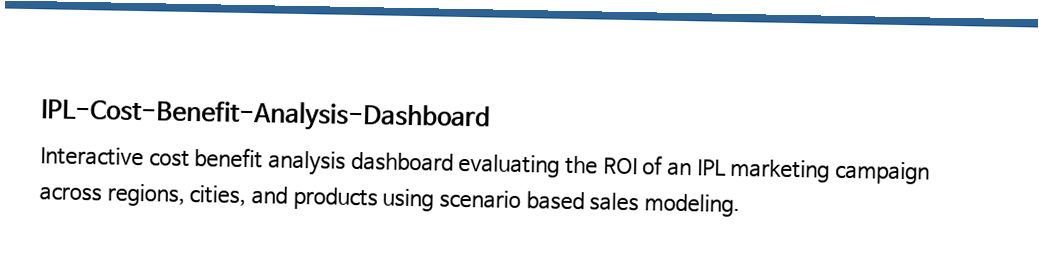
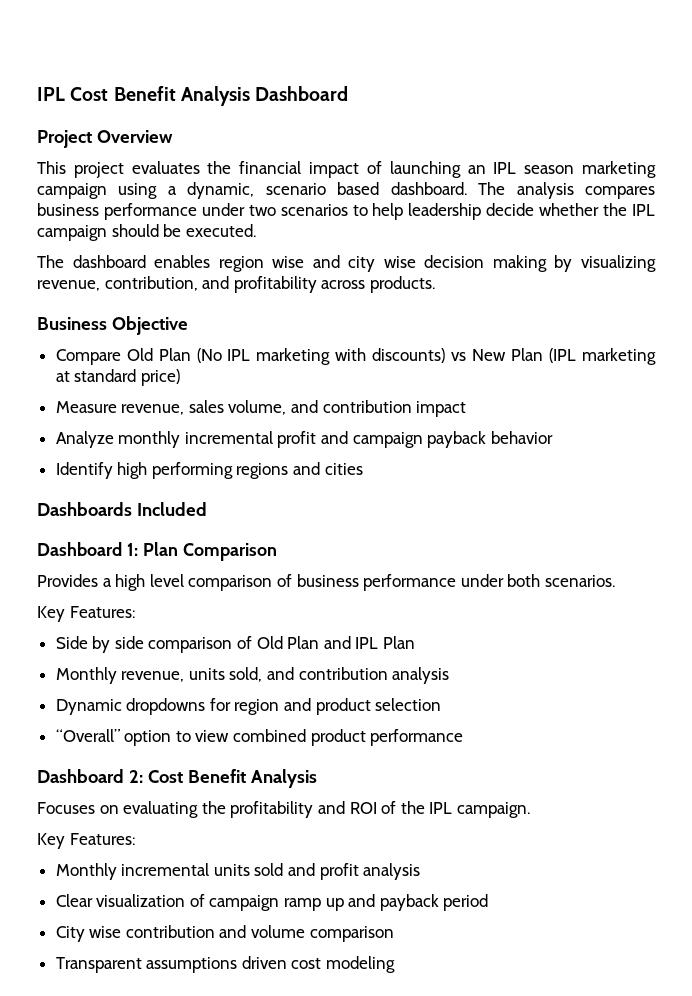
- IPL-Cost-Benefit-Analysis-Dashboard
- Interactive cost benefit analysis dashboard evaluating the ROI of an IPL marketing campaign across regions, cities, and products using scenario based sales modeling.
+ IPL Cost Benefit Analysis Dashboard
+ Project Overview
+ This project evaluates the financial impact of launching an IPL season marketing campaign using a dynamic, scenario based dashboard. The analysis compares business performance under two scenarios to help leadership decide whether the IPL campaign should be executed.
+ The dashboard enables region wise and city wise decision making by visualizing revenue, contribution, and profitability across products.
+ Business Objective
+ Compare Old Plan (No IPL marketing with discounts) vs New Plan (IPL marketing at standard price)
+ Measure revenue, sales volume, and contribution impact
+ Analyze monthly incremental profit and campaign payback behavior
+ Identify high performing regions and cities
+ Dashboards Included
+ Dashboard 1: Plan Comparison
+ Provides a high level comparison of business performance under both scenarios.
+ Key Features:
+ Side by side comparison of Old Plan and IPL Plan
+ Monthly revenue, units sold, and contribution analysis
+ Dynamic dropdowns for region and product selection
+ “Overall” option to view combined product performance
+ Dashboard 2: Cost Benefit Analysis
+ Focuses on evaluating the profitability and ROI of the IPL campaign.
+ Key Features:
+ Monthly incremental units sold and profit analysis
+ Clear visualization of campaign ramp up and payback period
+ City wise contribution and volume comparison
+ Transparent assumptions driven cost modeling

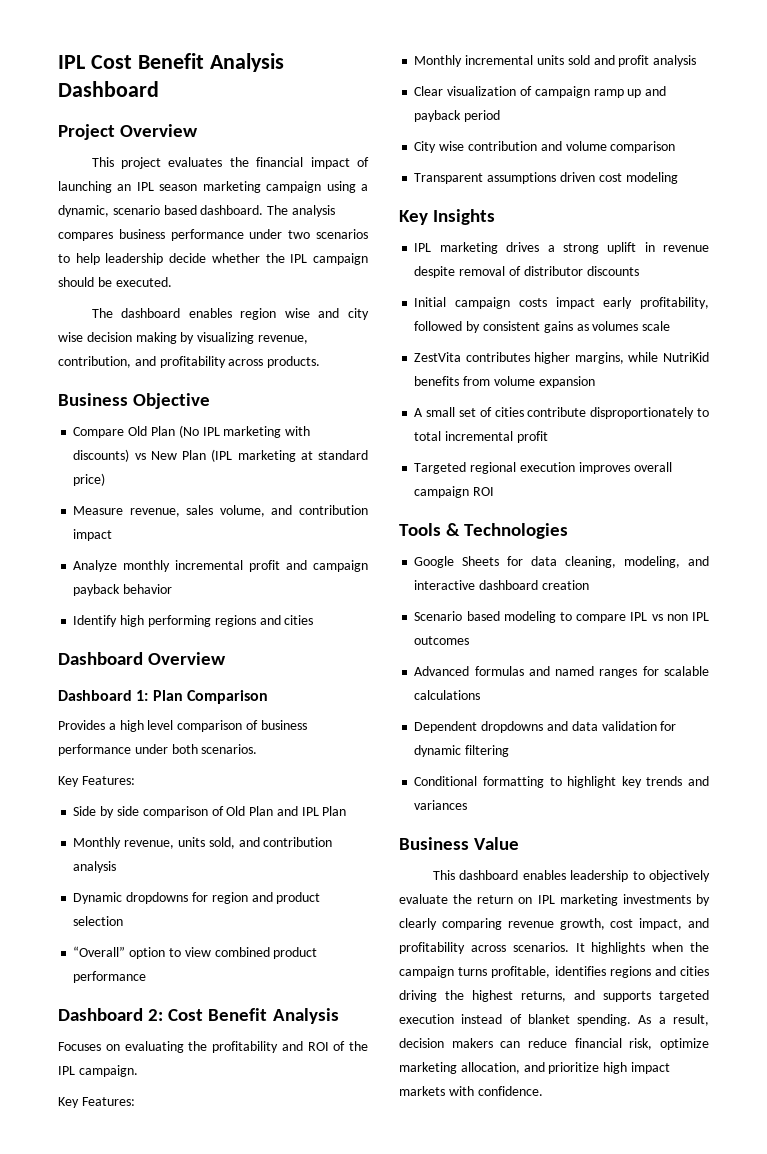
- Dashboards Included
+ Dashboard Overview
+ Key Insights
+ IPL marketing drives a strong uplift in revenue despite removal of distributor discounts
+ Initial campaign costs impact early profitability, followed by consistent gains as volumes scale
+ ZestVita contributes higher margins, while NutriKid benefits from volume expansion
+ A small set of cities contribute disproportionately to total incremental profit
+ Targeted regional execution improves overall campaign ROI
+ Tools & Technologies
+ Google Sheets for data cleaning, modeling, and interactive dashboard creation
+ Scenario based modeling to compare IPL vs non IPL outcomes
+ Advanced formulas and named ranges for scalable calculations
+ Dependent dropdowns and data validation for dynamic filtering
+ Conditional formatting to highlight key trends and variances
+ Business Value
+ This dashboard enables leadership to objectively evaluate the return on IPL marketing investments by clearly comparing revenue growth, cost impact, and profitability across scenarios. It highlights when the campaign turns profitable, identifies regions and cities driving the highest returns, and supports targeted execution instead of blanket spending. As a result, decision makers can reduce financial risk, optimize marketing allocation, and prioritize high impact markets with confidence.

